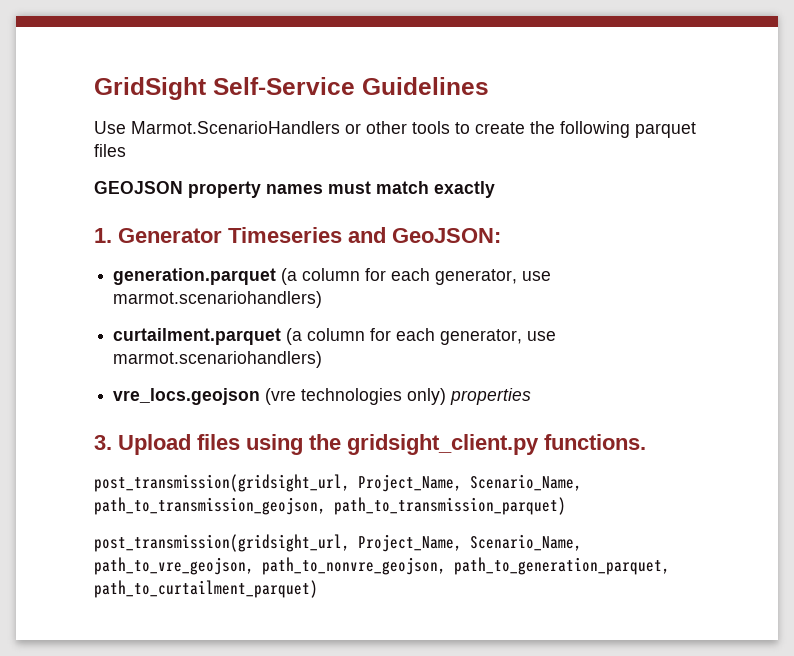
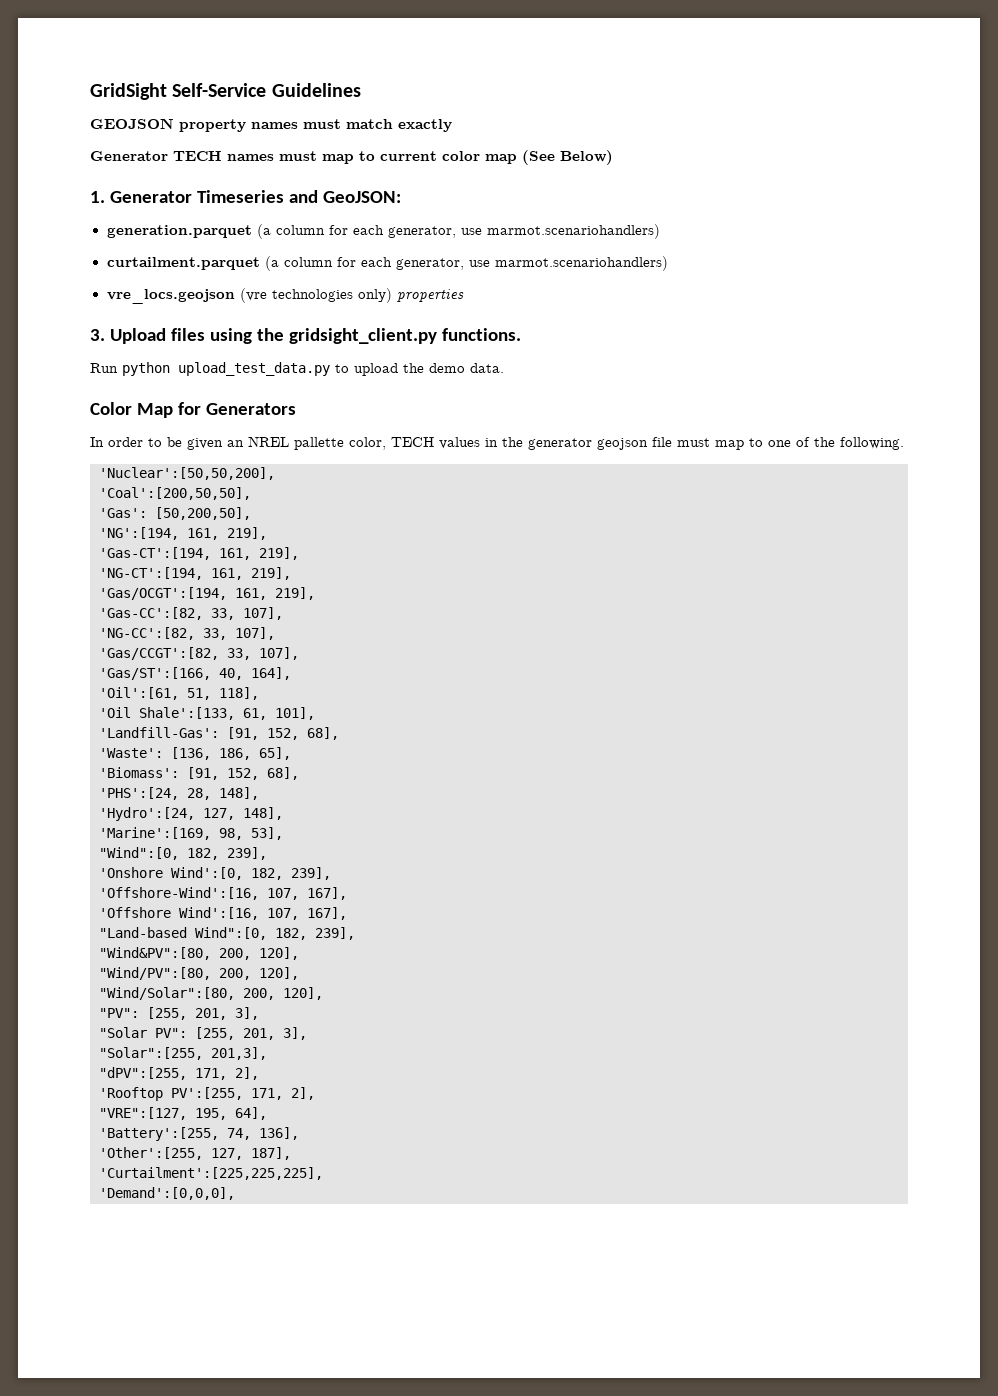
- Use Marmot.ScenarioHandlers or other tools to create the following parquet files
+ Generator TECH names must map to current color map (See Below)
- post_transmission(gridsight_url, Project_Name, Scenario_Name, path_to_transmission_geojson, path_to_transmission_parquet)
- post_transmission(gridsight_url, Project_Name, Scenario_Name, path_to_vre_geojson, path_to_nonvre_geojson, path_to_generation_parquet, path_to_curtailment_parquet)
+ Run python upload_test_data.py to upload the demo data.
+ Color Map for Generators
+ In order to be given an NREL pallette color, TECH values in the generator geojson file must map to one of the following.
+ 'Nuclear':[50,50,200],
+ 'Coal':[200,50,50],
+ 'Gas': [50,200,50],
+ 'NG':[194, 161, 219],
+ 'Gas-CT':[194, 161, 219],
+ 'NG-CT':[194, 161, 219],
+ 'Gas/OCGT':[194, 161, 219],
+ 'Gas-CC':[82, 33, 107],
+ 'NG-CC':[82, 33, 107],
+ 'Gas/CCGT':[82, 33, 107],
+ 'Gas/ST':[166, 40, 164],
+ 'Oil':[61, 51, 118],
+ 'Oil Shale':[133, 61, 101],
+ 'Landfill-Gas': [91, 152, 68],
+ 'Waste': [136, 186, 65],
+ 'Biomass': [91, 152, 68],
+ 'PHS':[24, 28, 148],
+ 'Hydro':[24, 127, 148],
+ 'Marine':[169, 98, 53],
+ "Wind":[0, 182, 239],
+ 'Onshore Wind':[0, 182, 239],
+ 'Offshore-Wind':[16, 107, 167],
+ 'Offshore Wind':[16, 107, 167],
+ "Land-based Wind":[0, 182, 239],
+ "Wind&PV":[80, 200, 120],
+ "Wind/PV":[80, 200, 120],
+ "Wind/Solar":[80, 200, 120],
+ "PV": [255, 201, 3],
+ "Solar PV": [255, 201, 3],
+ "Solar":[255, 201,3],
+ "dPV":[255, 171, 2],
+ 'Rooftop PV':[255, 171, 2],
+ "VRE":[127, 195, 64],
+ 'Battery':[255, 74, 136],
+ 'Other':[255, 127, 187],
+ 'Curtailment':[225,225,225],
+ 'Demand':[0,0,0],

